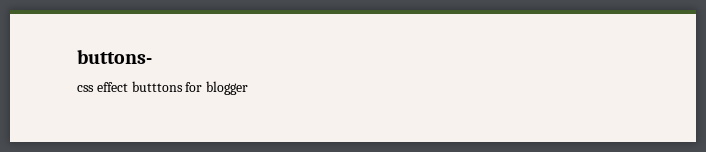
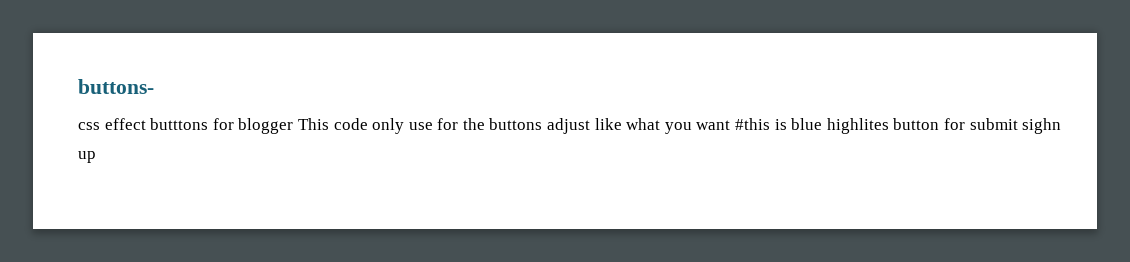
- css effect butttons for blogger
+ css effect butttons for blogger This code only use for the buttons adjust like what you want #this is blue highlites button for submit sighn up

